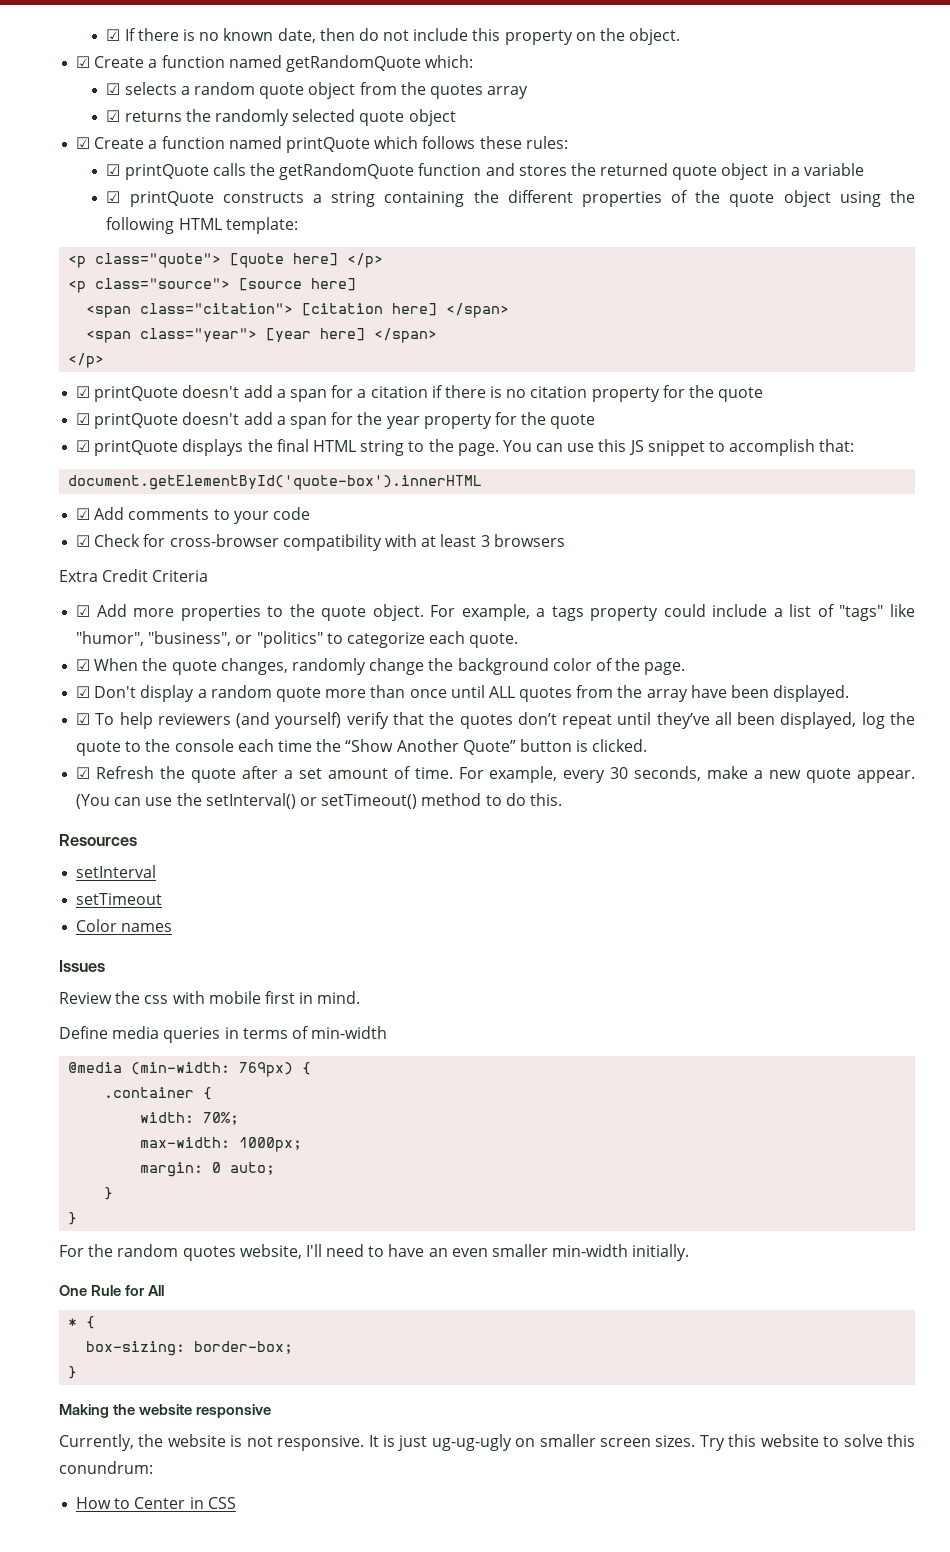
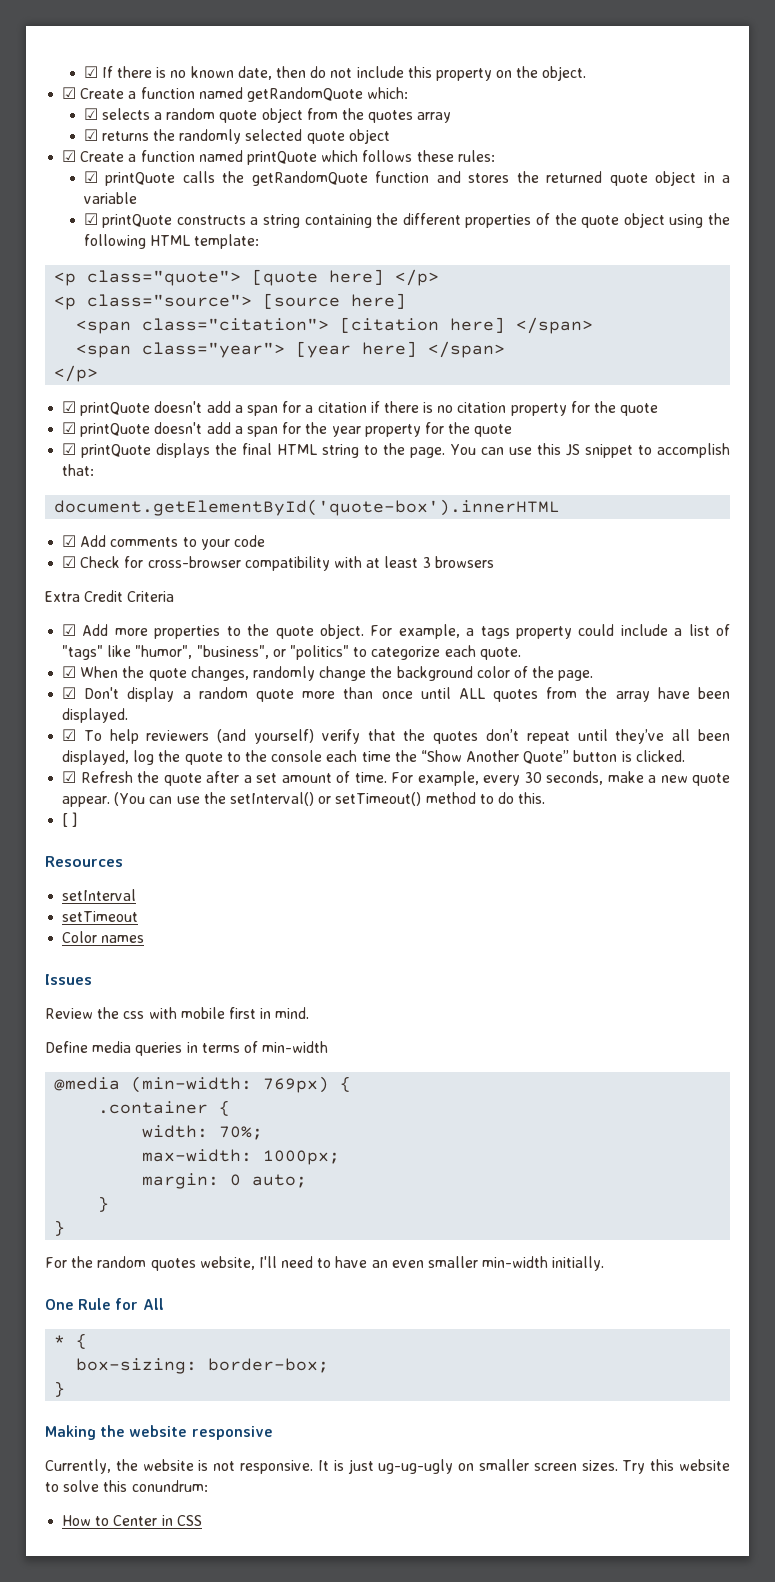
+ [ ]

